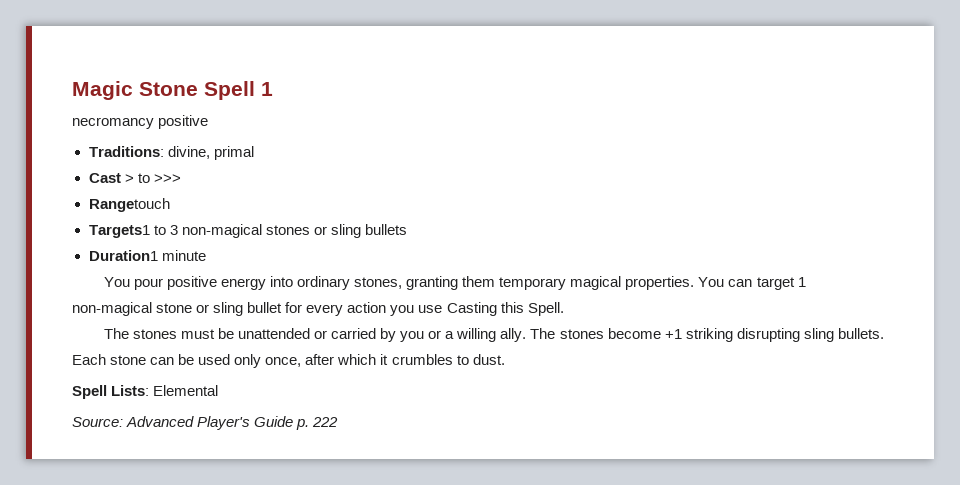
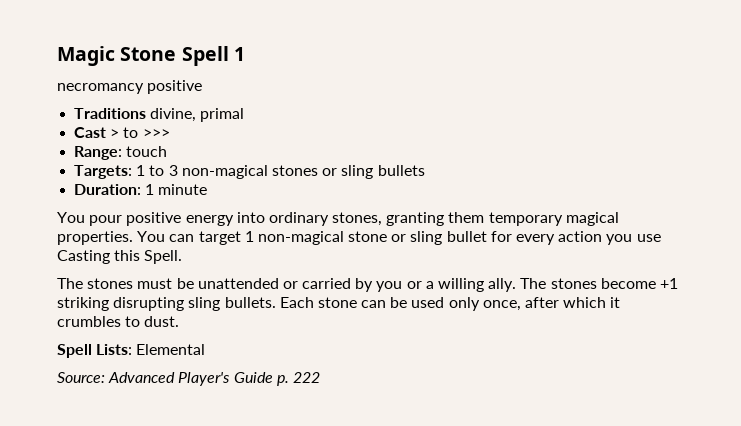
- Traditions: divine, primal
+ Traditions divine, primal
- Rangetouch
- Targets1 to 3 non-magical stones or sling bullets
+ Range: touch
+ Targets: 1 to 3 non-magical stones or sling bullets
- Duration1 minute
+ Duration: 1 minute

